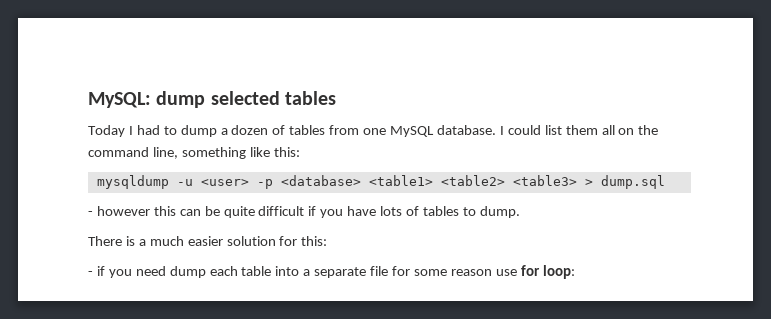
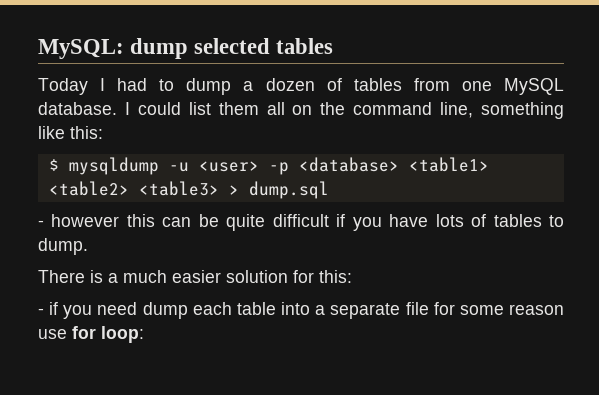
- mysqldump -u <user> -p <database> <table1> <table2> <table3> > dump.sql
+ $ mysqldump -u <user> -p <database> <table1> <table2> <table3> > dump.sql

